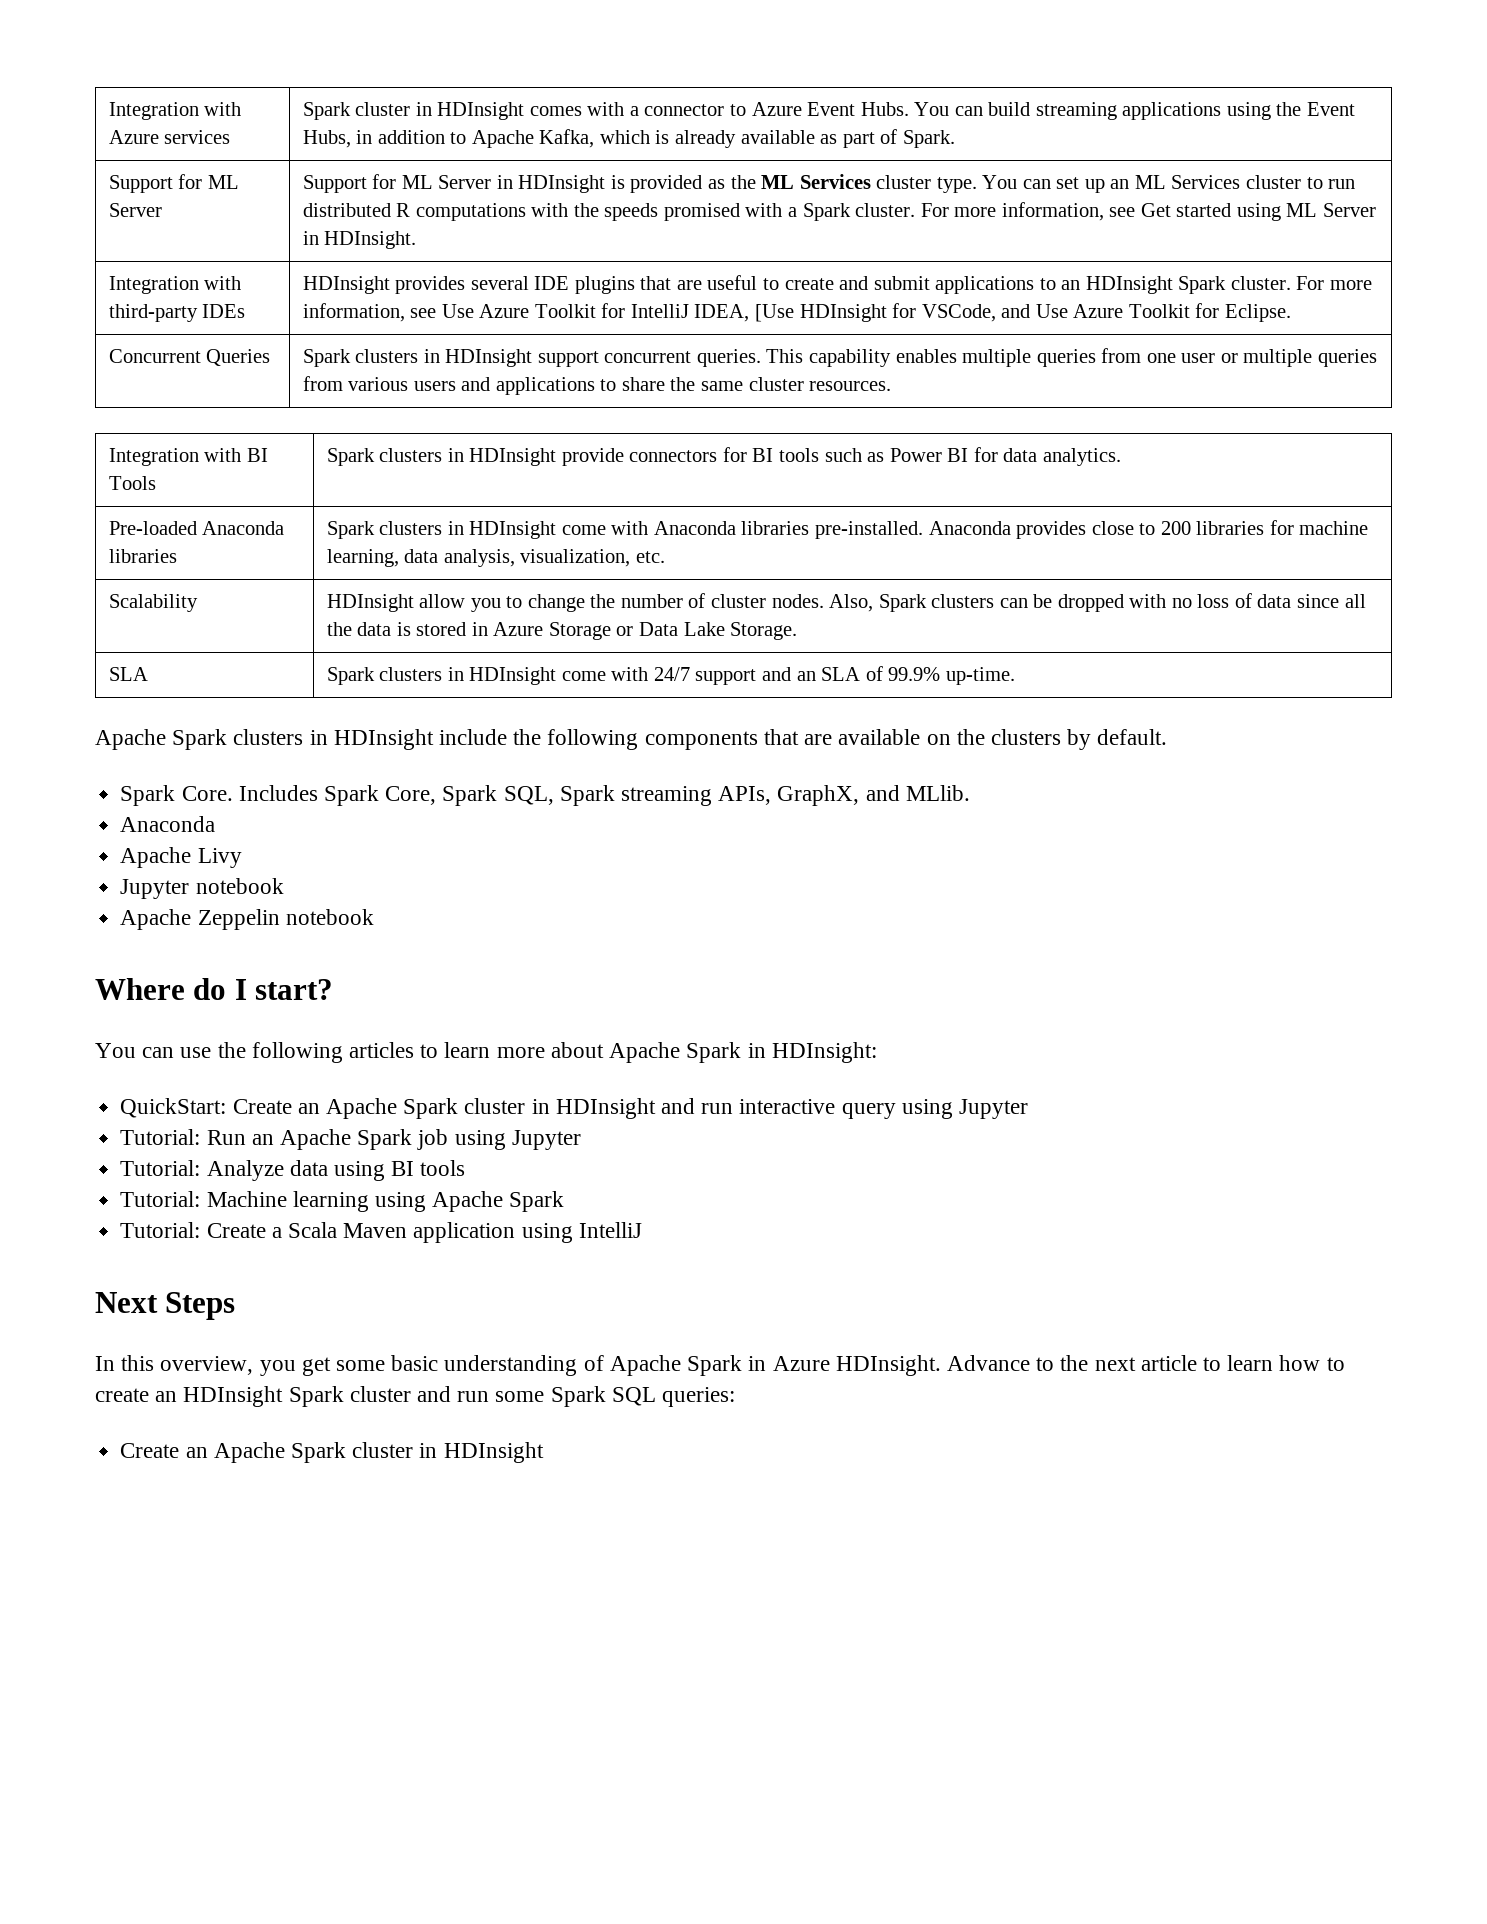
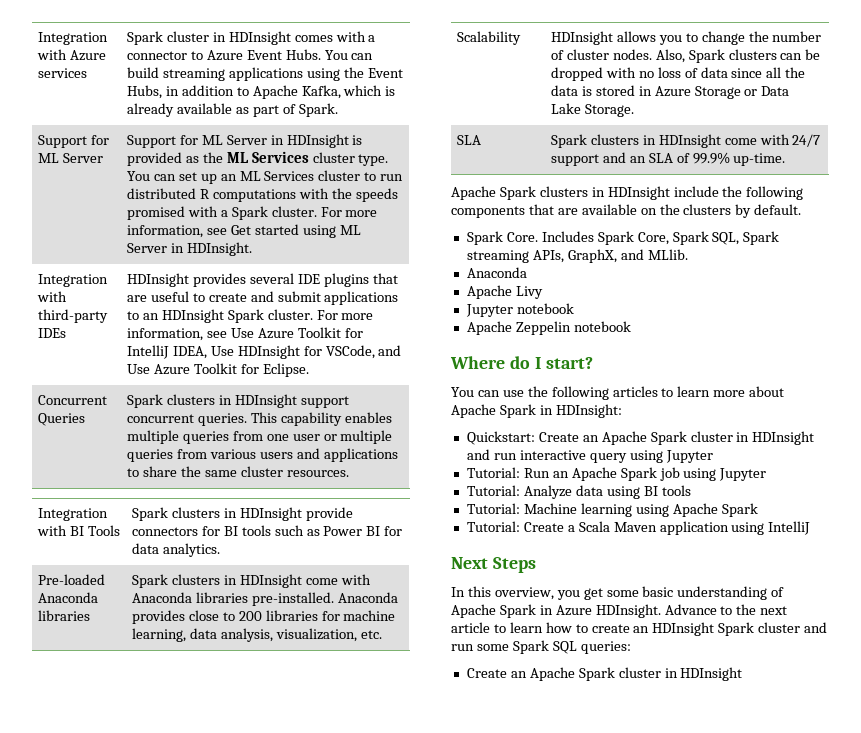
- For more information, see Use Azure Toolkit for IntelliJ IDEA, [Use HDInsight for VSCode, and Use Azure Toolkit for Eclipse.
+ For more information, see Use Azure Toolkit for IntelliJ IDEA, Use HDInsight for VSCode, and Use Azure Toolkit for Eclipse.
- Scalability | HDInsight allow you to change the number of cluster nodes. Also, Spark clusters can be dropped with no loss of data since all the data is stored in Azure Storage or Data Lake Storage.
+ Scalability | HDInsight allows you to change the number of cluster nodes. Also, Spark clusters can be dropped with no loss of data since all the data is stored in Azure Storage or Data Lake Storage.
- QuickStart: Create an Apache Spark cluster in HDInsight and run interactive query using Jupyter
+ Quickstart: Create an Apache Spark cluster in HDInsight and run interactive query using Jupyter

